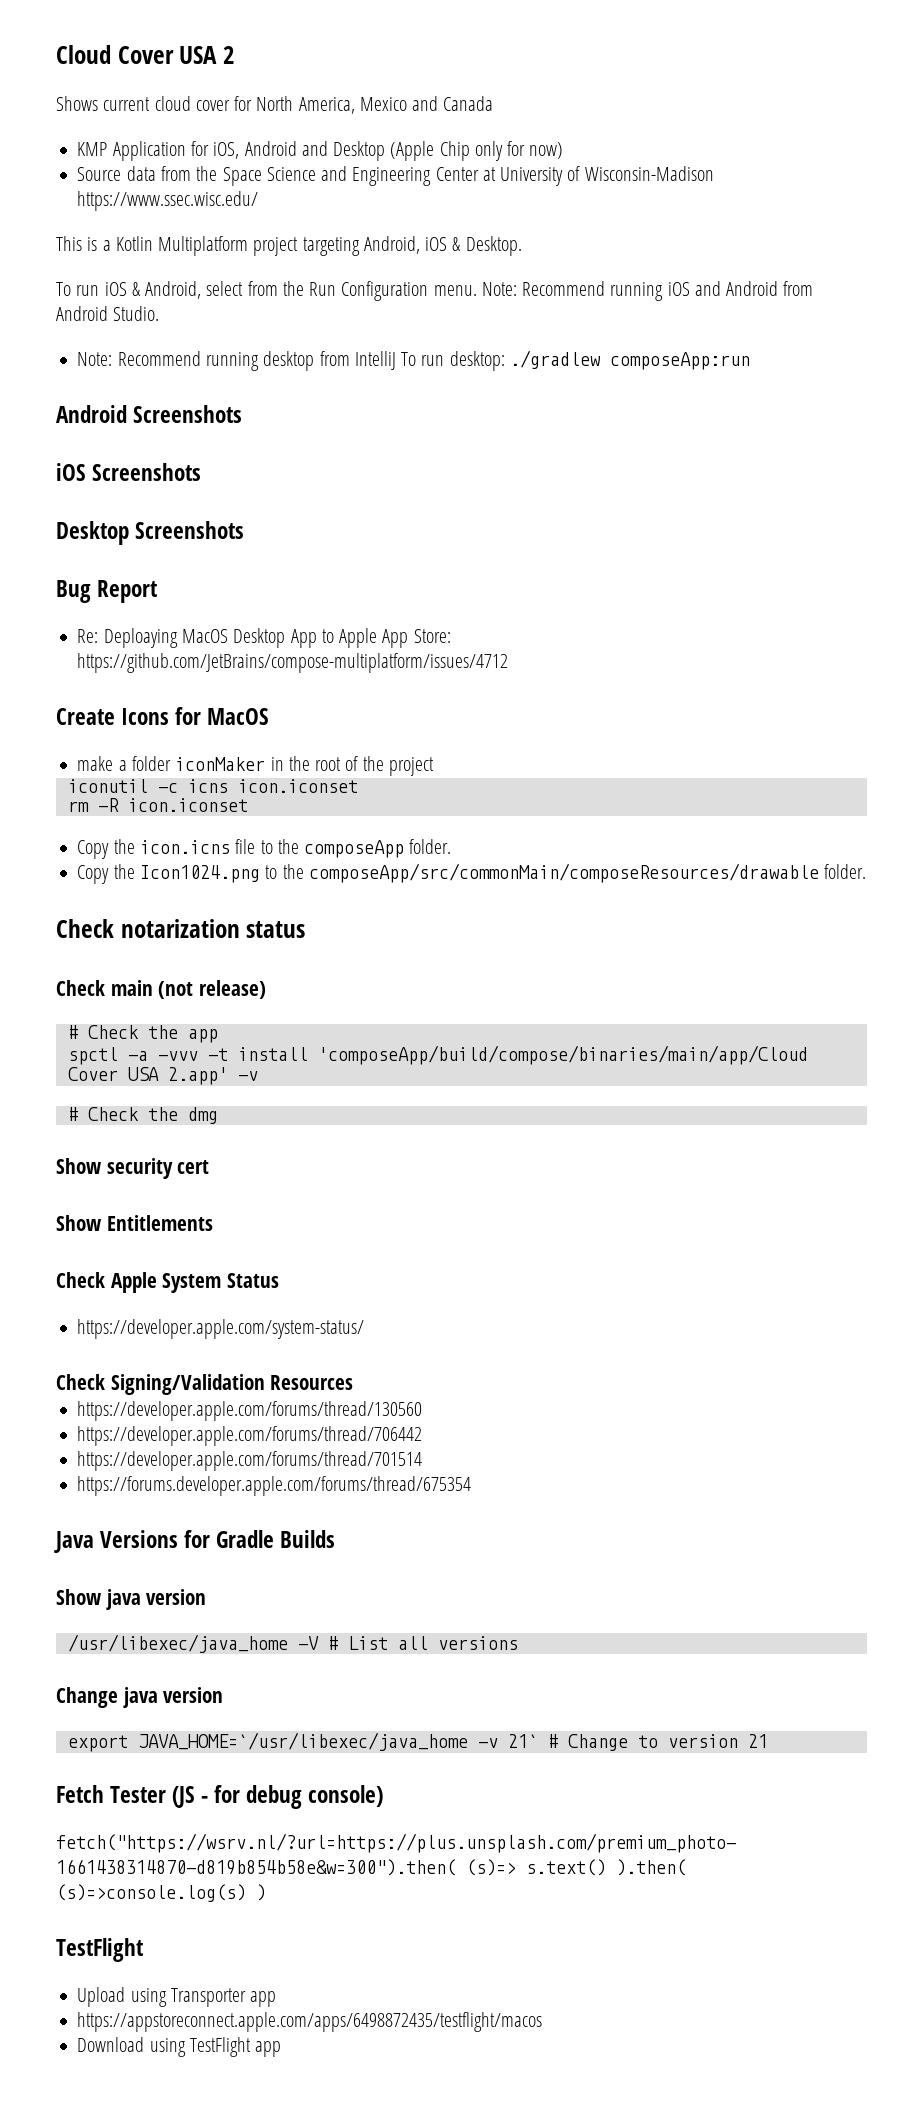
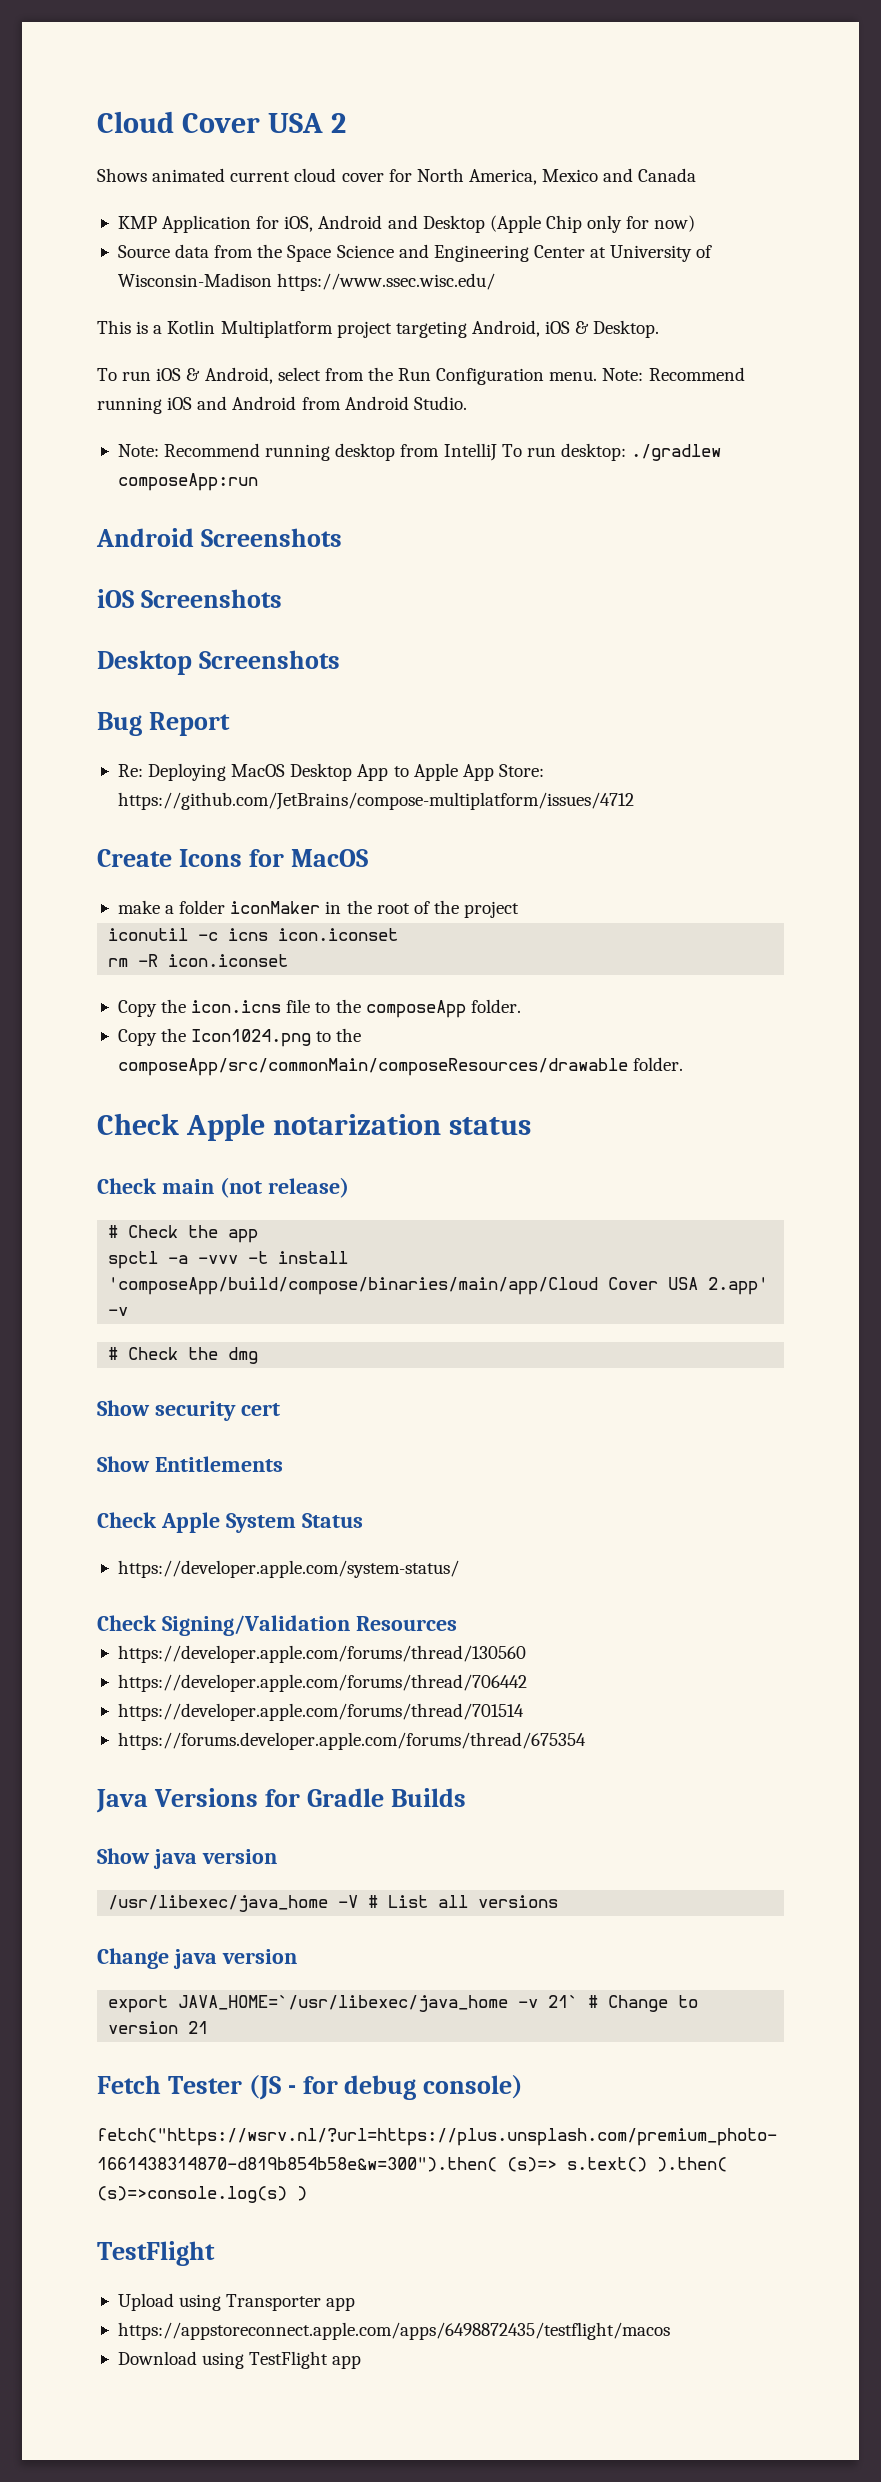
- Shows current cloud cover for North America, Mexico and Canada
+ Shows animated current cloud cover for North America, Mexico and Canada
- Re: Deploaying MacOS Desktop App to Apple App Store: https://github.com/JetBrains/compose-multiplatform/issues/4712
+ Re: Deploying MacOS Desktop App to Apple App Store: https://github.com/JetBrains/compose-multiplatform/issues/4712
- Check notarization status
+ Check Apple notarization status

